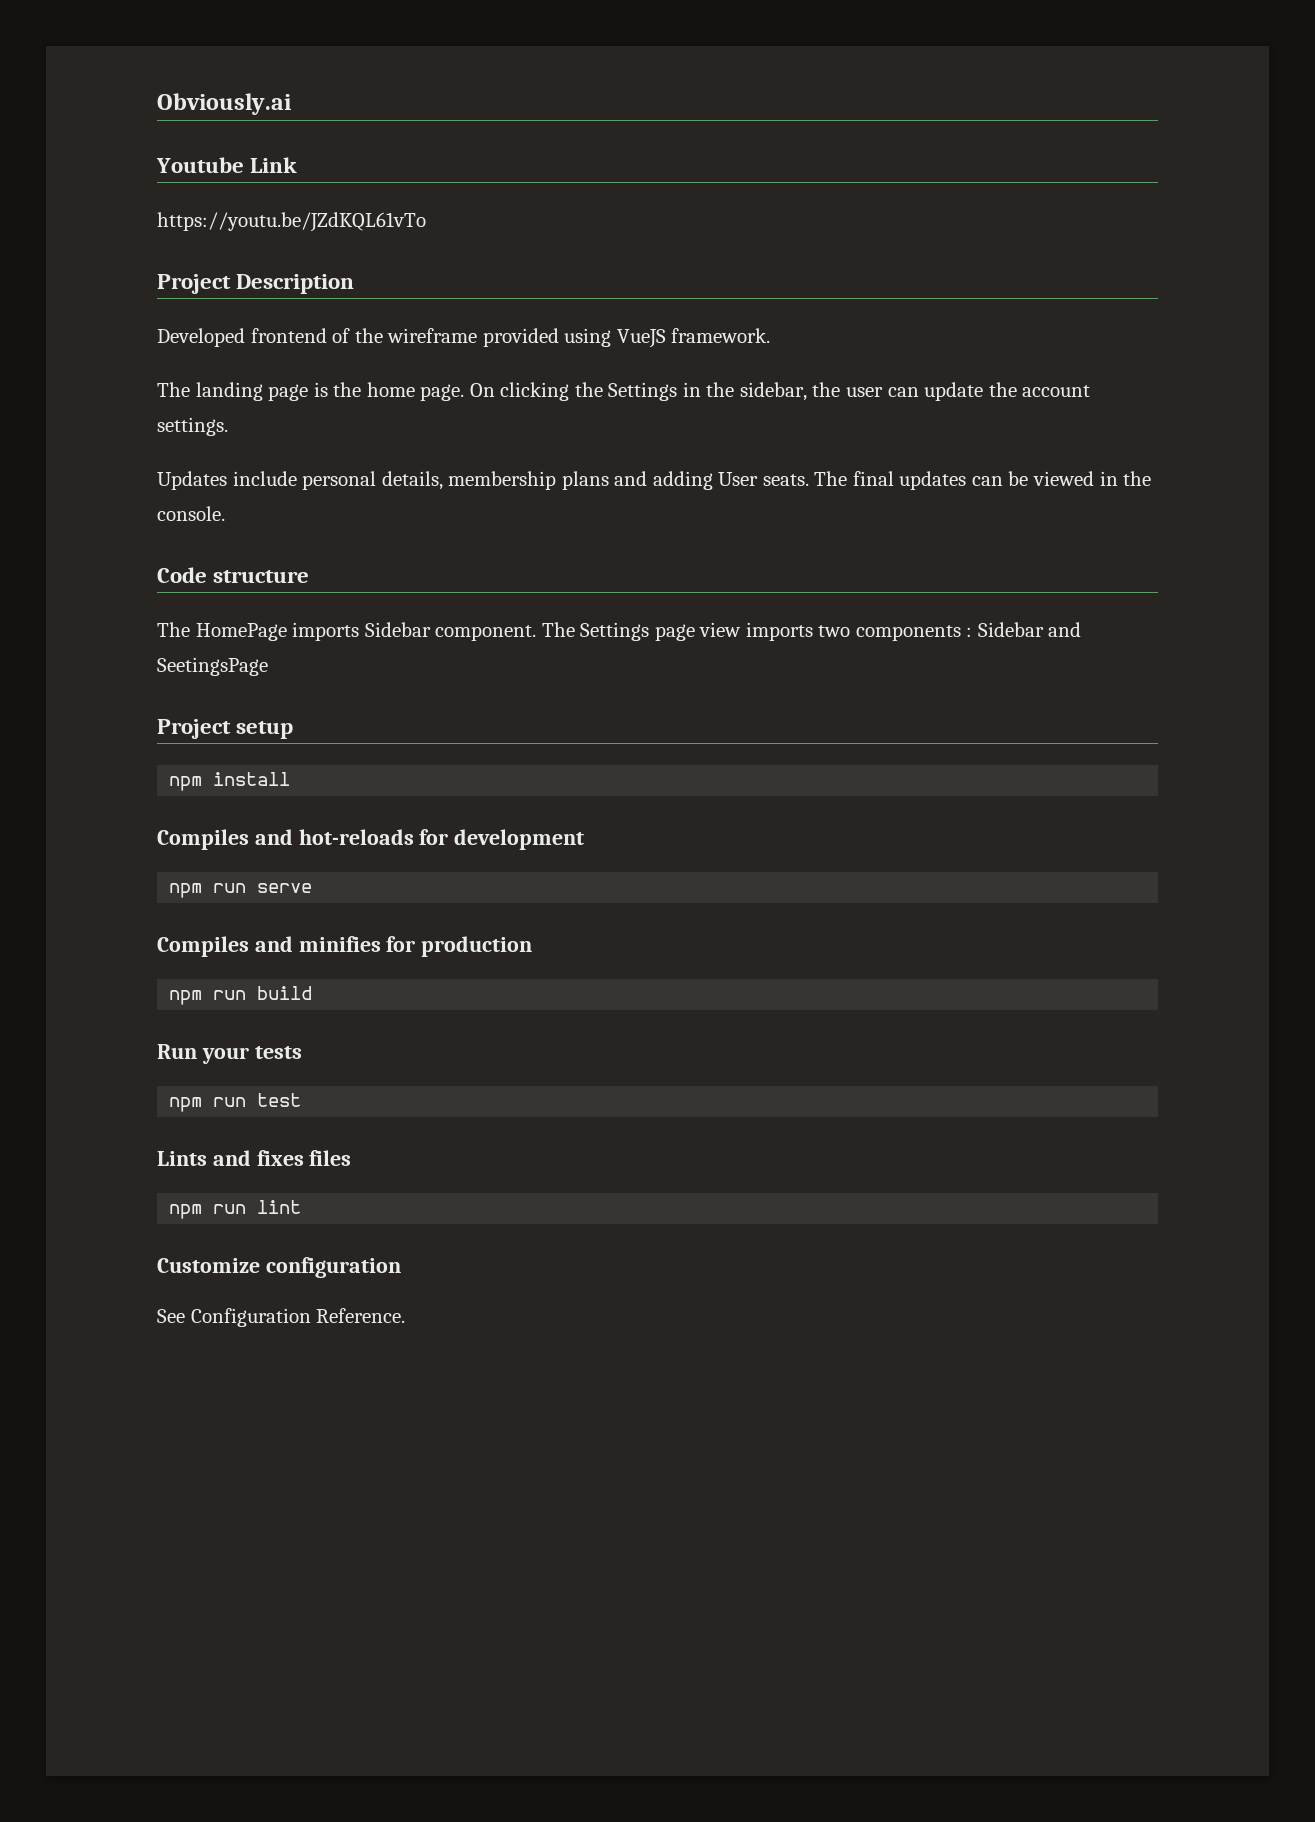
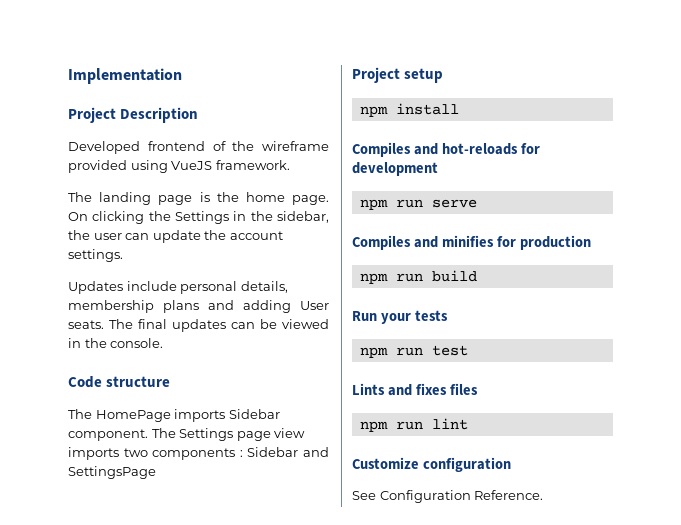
- Obviously.ai
- Youtube Link
- https://youtu.be/JZdKQL61vTo
+ Implementation
- The Settings page view imports two components : Sidebar and SeetingsPage
+ The Settings page view imports two components : Sidebar and SettingsPage

